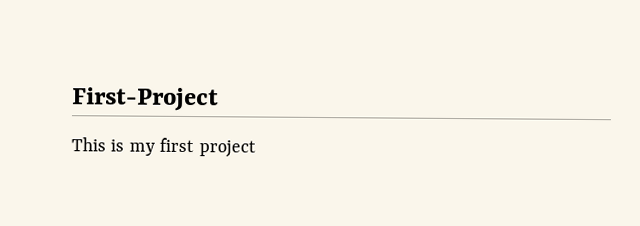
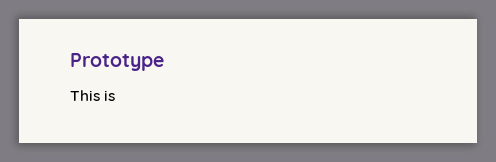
- First-Project
+ Prototype
- This is my first project
+ This is

